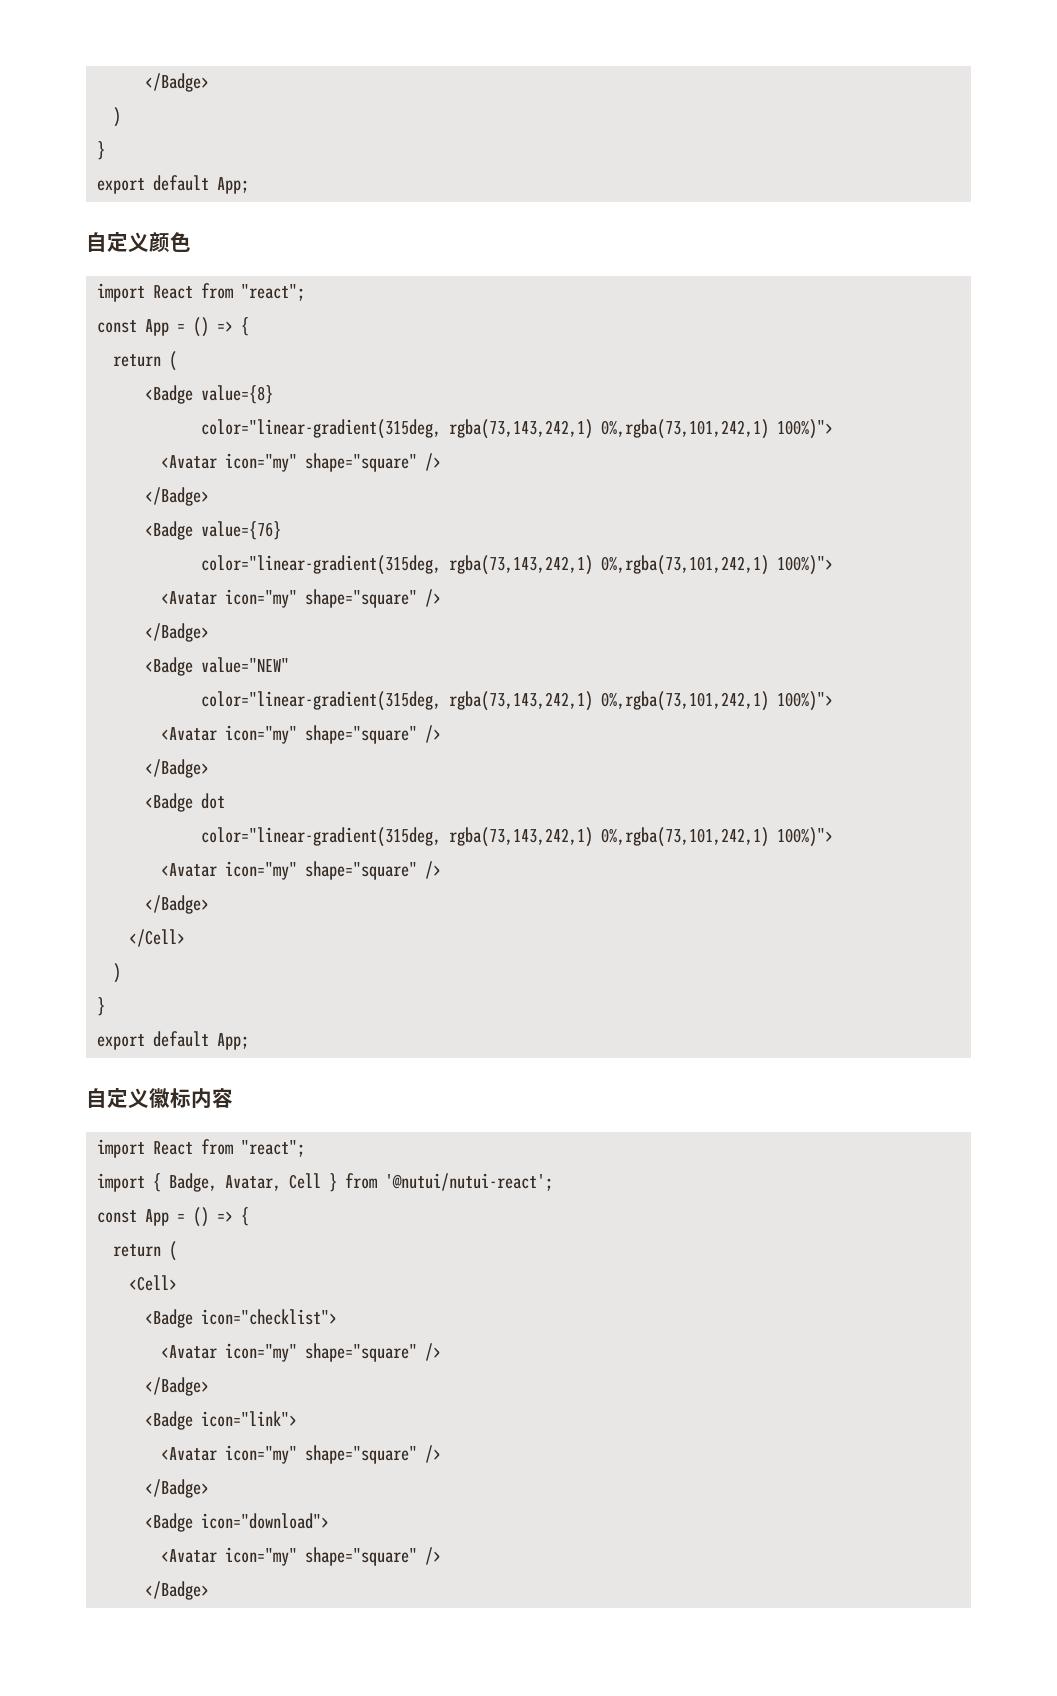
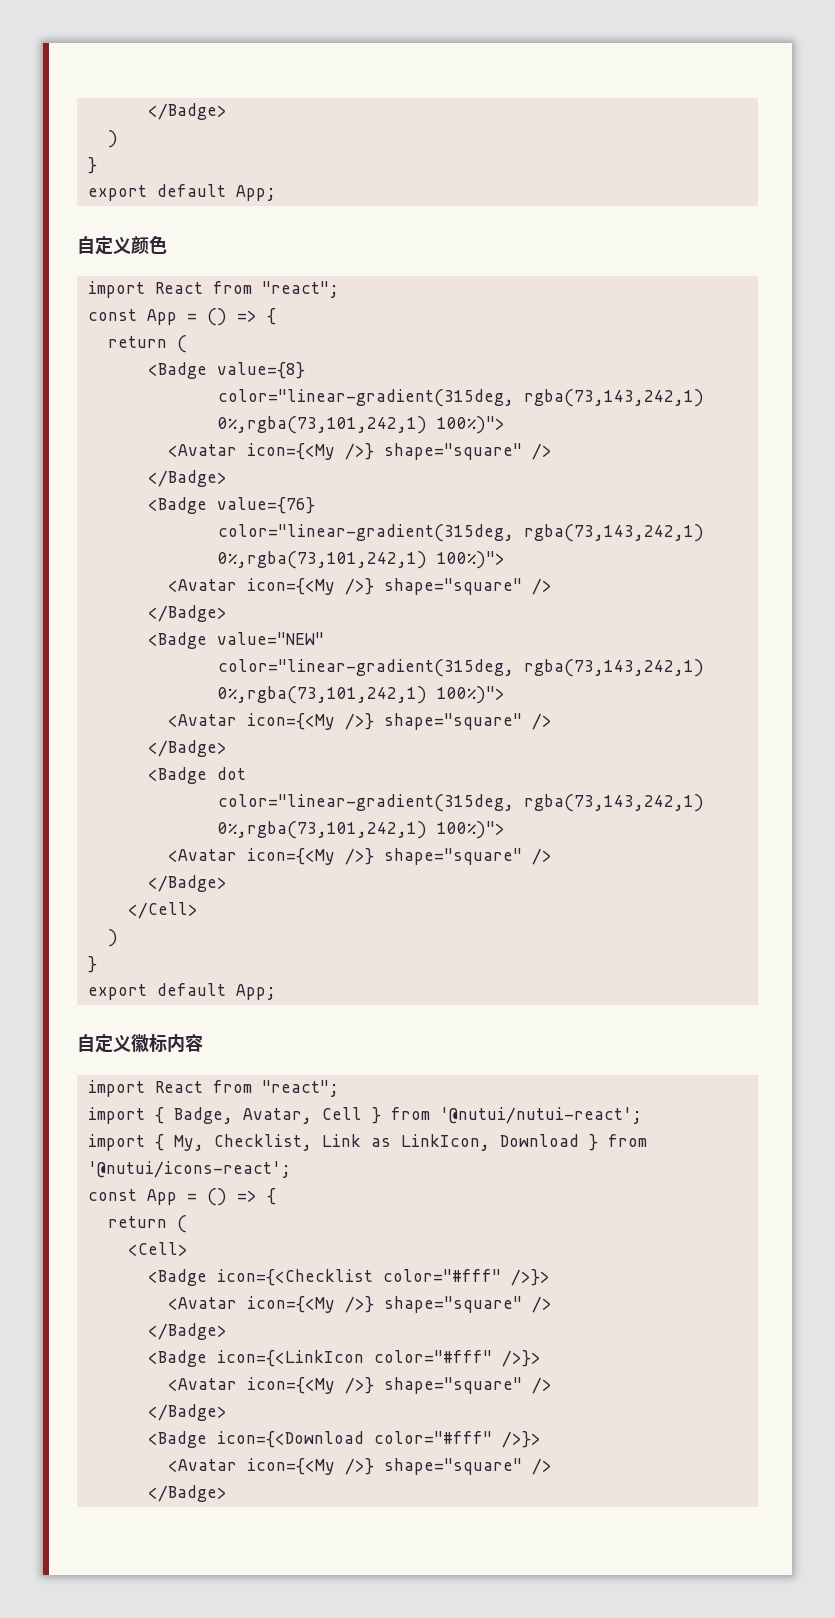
  <Badge value={8}
  color="linear-gradient(315deg, rgba(73,143,242,1) 0%,rgba(73,101,242,1) 100%)">
- <Avatar icon="my" shape="square" />
+ <Avatar icon={<My />} shape="square" />
  <Badge value={76}
  color="linear-gradient(315deg, rgba(73,143,242,1) 0%,rgba(73,101,242,1) 100%)">
- <Avatar icon="my" shape="square" />
+ <Avatar icon={<My />} shape="square" />
  <Badge value="NEW"
  color="linear-gradient(315deg, rgba(73,143,242,1) 0%,rgba(73,101,242,1) 100%)">
- <Avatar icon="my" shape="square" />
+ <Avatar icon={<My />} shape="square" />
  <Badge dot
  color="linear-gradient(315deg, rgba(73,143,242,1) 0%,rgba(73,101,242,1) 100%)">
- <Avatar icon="my" shape="square" />
+ <Avatar icon={<My />} shape="square" />
+ import { My, Checklist, Link as LinkIcon, Download } from '@nutui/icons-react';
- <Badge icon="checklist">
- <Avatar icon="my" shape="square" />
+ <Badge icon={<Checklist color="#fff" />}>
+ <Avatar icon={<My />} shape="square" />
  </Badge>
- <Badge icon="link">
- <Avatar icon="my" shape="square" />
+ <Badge icon={<LinkIcon color="#fff" />}>
+ <Avatar icon={<My />} shape="square" />
  </Badge>
- <Badge icon="download">
- <Avatar icon="my" shape="square" />
+ <Badge icon={<Download color="#fff" />}>
+ <Avatar icon={<My />} shape="square" />

